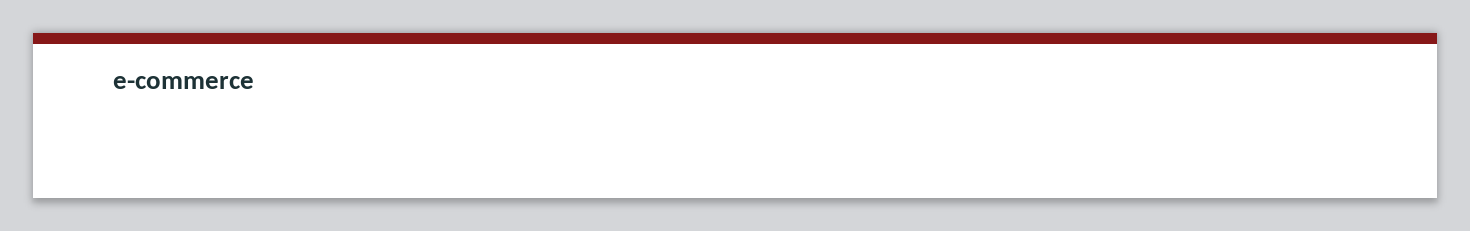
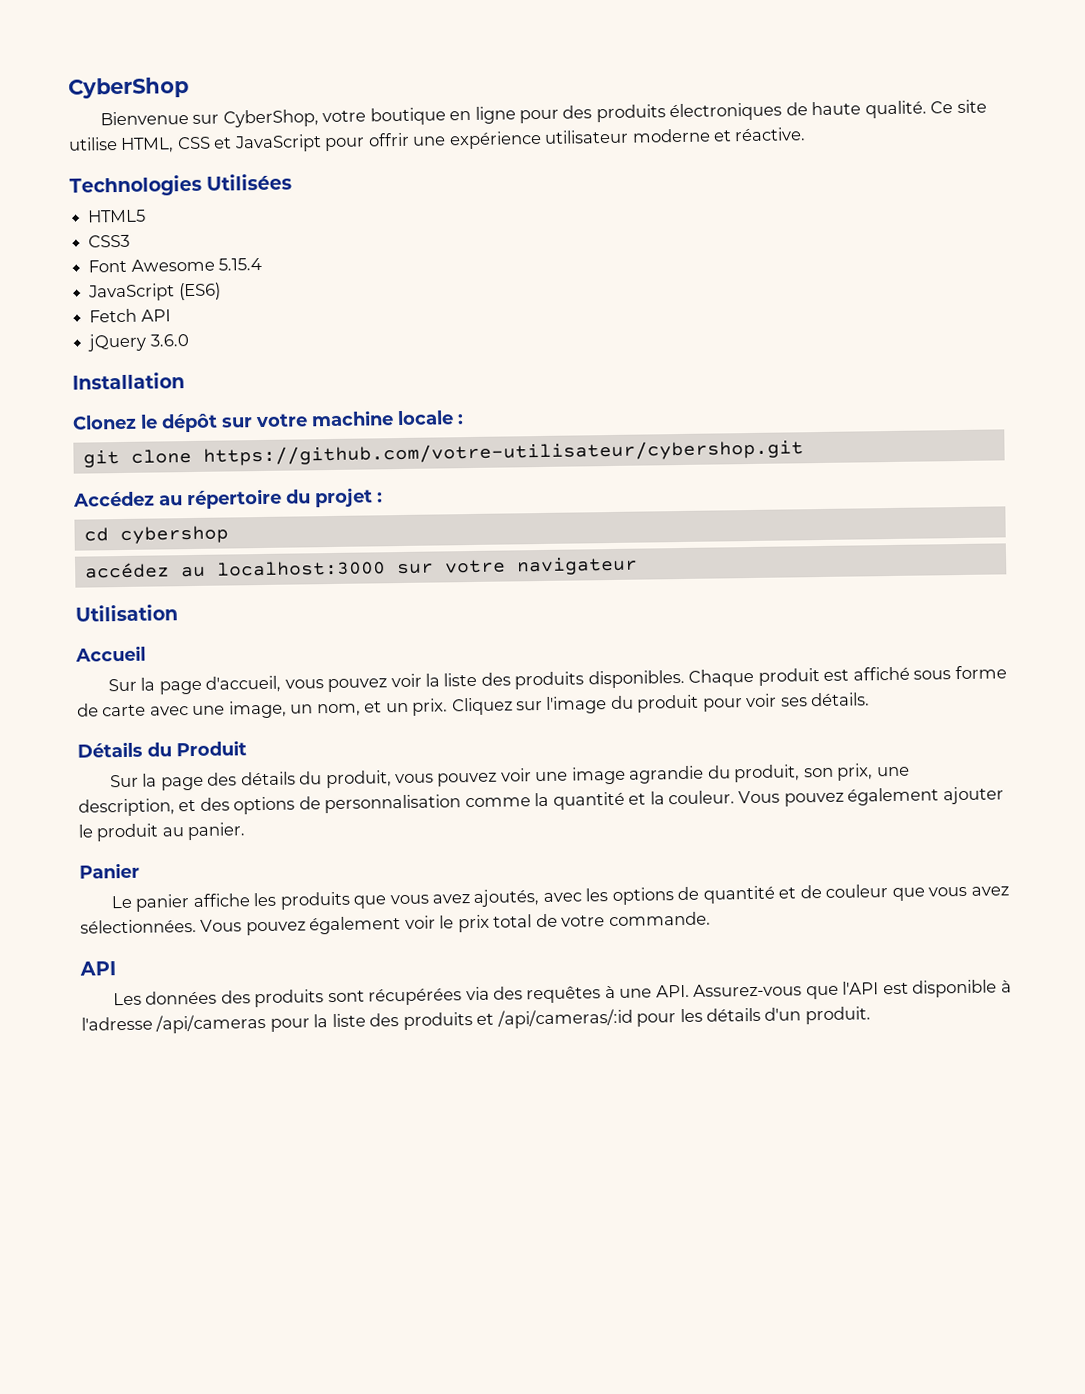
- e-commerce
+ CyberShop
+ Bienvenue sur CyberShop, votre boutique en ligne pour des produits électroniques de haute qualité. Ce site utilise HTML, CSS et JavaScript pour offrir une expérience utilisateur moderne et réactive.
+ Technologies Utilisées
+ HTML5
+ CSS3
+ Font Awesome 5.15.4
+ JavaScript (ES6)
+ Fetch API
+ jQuery 3.6.0
+ Installation
+ Clonez le dépôt sur votre machine locale :
+ git clone https://github.com/votre-utilisateur/cybershop.git
+ Accédez au répertoire du projet :
+ cd cybershop
+ accédez au localhost:3000 sur votre navigateur
+ Utilisation
+ Accueil
+ Sur la page d'accueil, vous pouvez voir la liste des produits disponibles. Chaque produit est affiché sous forme de carte avec une image, un nom, et un prix. Cliquez sur l'image du produit pour voir ses détails.
+ Détails du Produit
+ Sur la page des détails du produit, vous pouvez voir une image agrandie du produit, son prix, une description, et des options de personnalisation comme la quantité et la couleur. Vous pouvez également ajouter le produit au panier.
+ Panier
+ Le panier affiche les produits que vous avez ajoutés, avec les options de quantité et de couleur que vous avez sélectionnées. Vous pouvez également voir le prix total de votre commande.
+ API
+ Les données des produits sont récupérées via des requêtes à une API. Assurez-vous que l'API est disponible à l'adresse /api/cameras pour la liste des produits et /api/cameras/:id pour les détails d'un produit.

